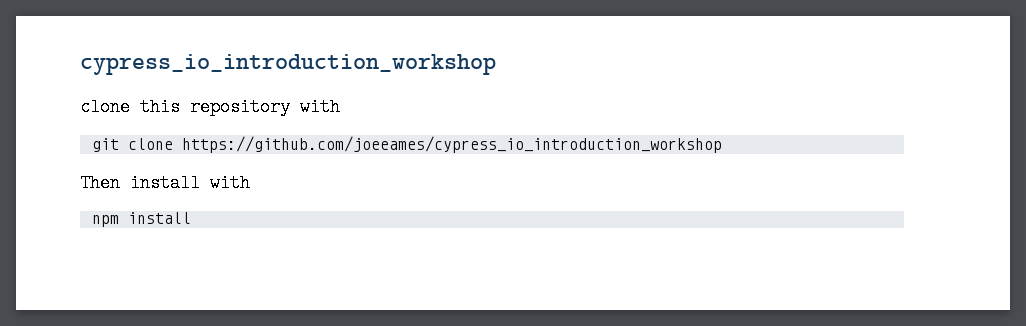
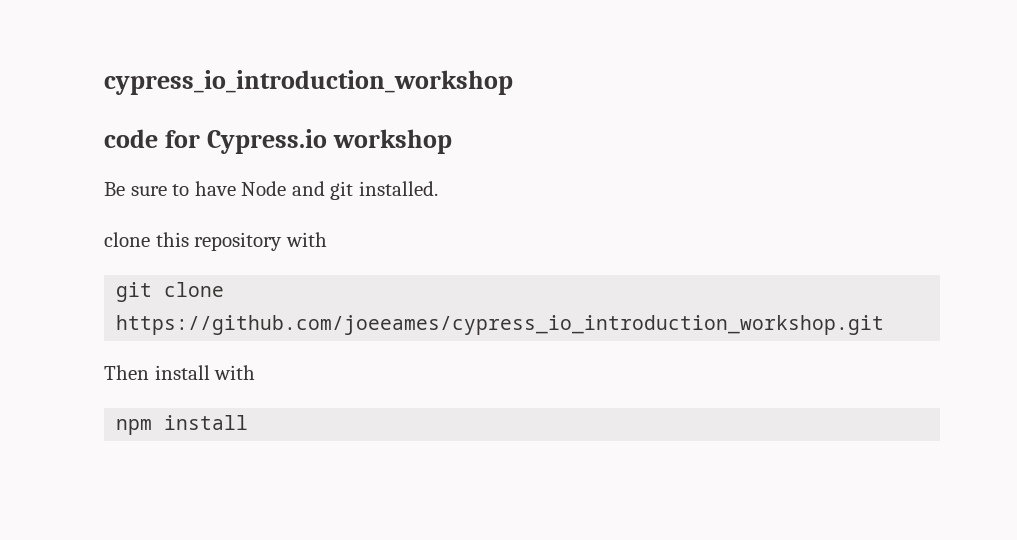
+ code for Cypress.io workshop
+ Be sure to have Node and git installed.
- git clone https://github.com/joeeames/cypress_io_introduction_workshop
+ git clone https://github.com/joeeames/cypress_io_introduction_workshop.git

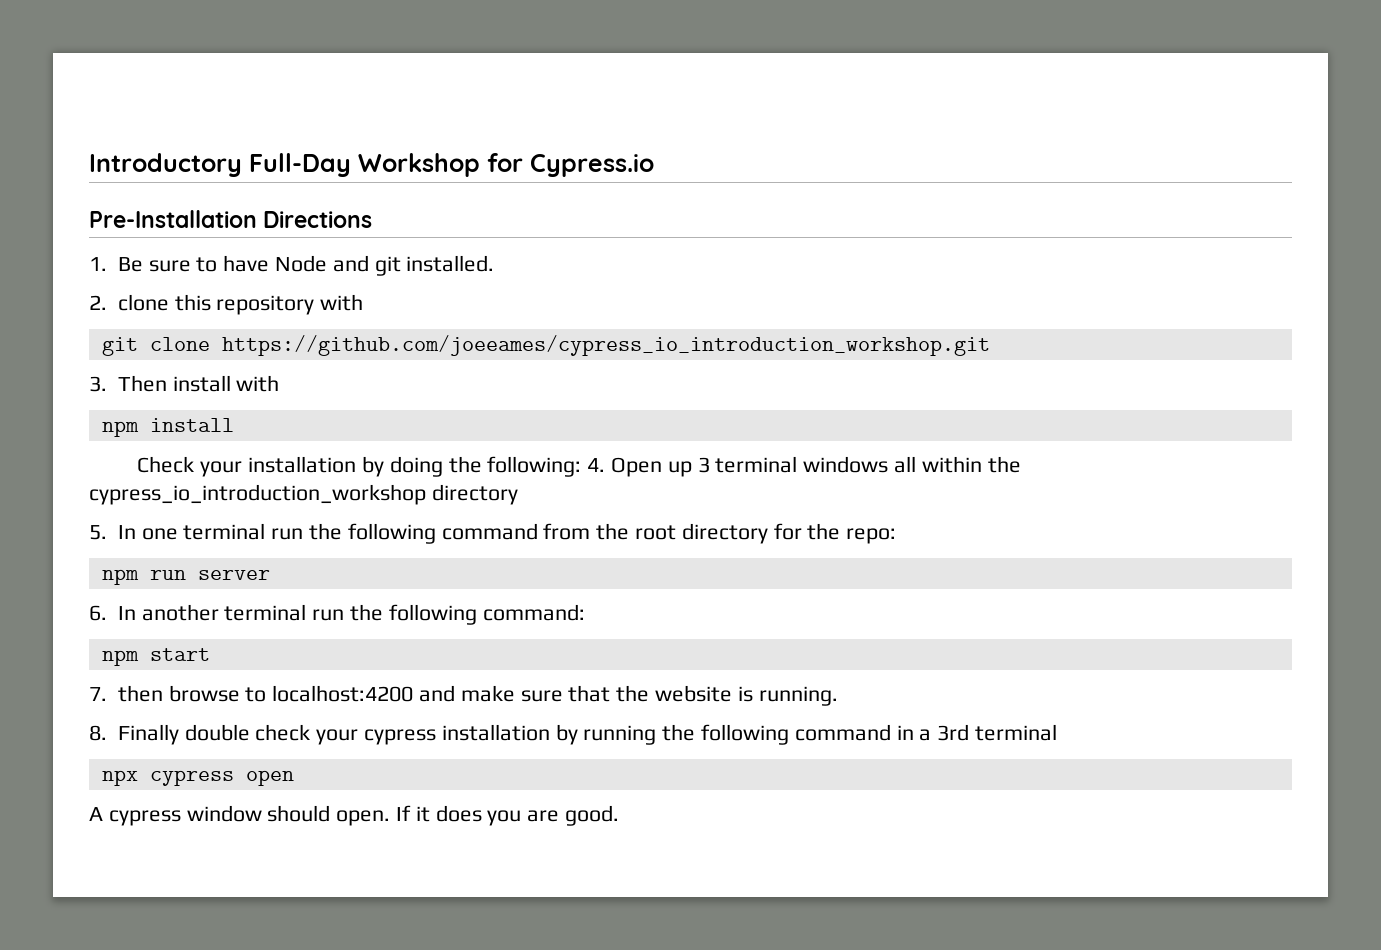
- cypress_io_introduction_workshop
- code for Cypress.io workshop
- Be sure to have Node and git installed.
+ Introductory Full-Day Workshop for Cypress.io
+ Pre-Installation Directions
+ 1. Be sure to have Node and git installed.
- clone this repository with
+ 2. clone this repository with
- Then install with
+ 3. Then install with
+ Check your installation by doing the following: 4. Open up 3 terminal windows all within the cypress_io_introduction_workshop directory
+ 5. In one terminal run the following command from the root directory for the repo:
+ npm run server
+ 6. In another terminal run the following command:
+ npm start
+ 7. then browse to localhost:4200 and make sure that the website is running.
+ 8. Finally double check your cypress installation by running the following command in a 3rd terminal
+ npx cypress open
+ A cypress window should open. If it does you are good.

